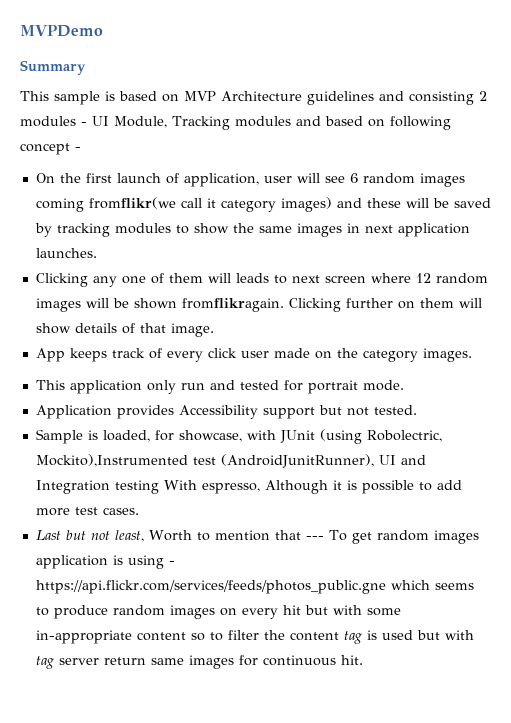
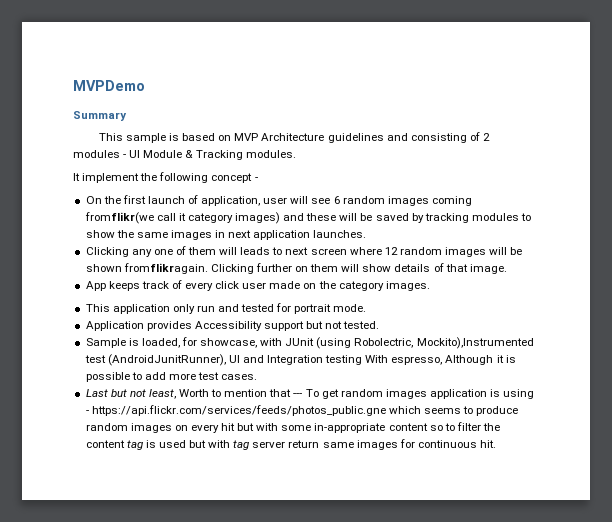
- This sample is based on MVP Architecture guidelines and consisting 2 modules - UI Module, Tracking modules and based on following concept -
+ This sample is based on MVP Architecture guidelines and consisting of 2 modules - UI Module & Tracking modules.
+ It implement the following concept -

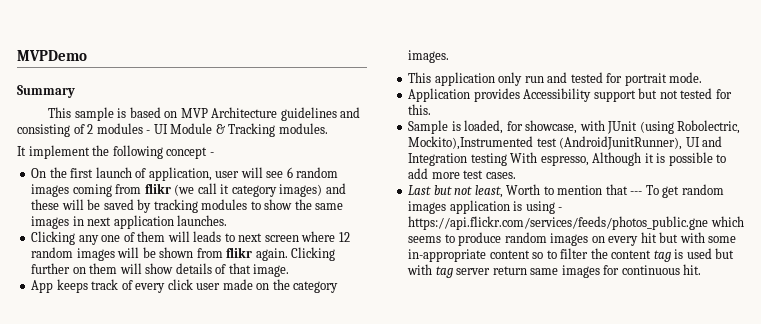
- On the first launch of application, user will see 6 random images coming fromflikr(we call it category images) and these will be saved by tracking modules to show the same images in next application launches.
+ On the first launch of application, user will see 6 random images coming from flikr (we call it category images) and these will be saved by tracking modules to show the same images in next application launches.
- Clicking any one of them will leads to next screen where 12 random images will be shown fromflikragain.
+ Clicking any one of them will leads to next screen where 12 random images will be shown from flikr again.
- Application provides Accessibility support but not tested.
+ Application provides Accessibility support but not tested for this.

